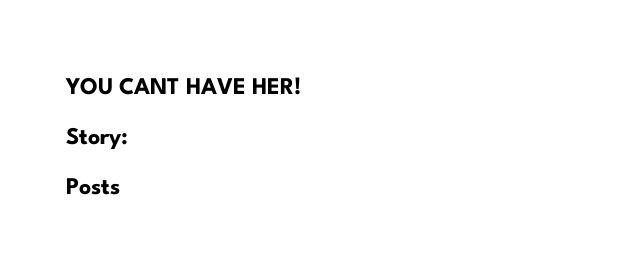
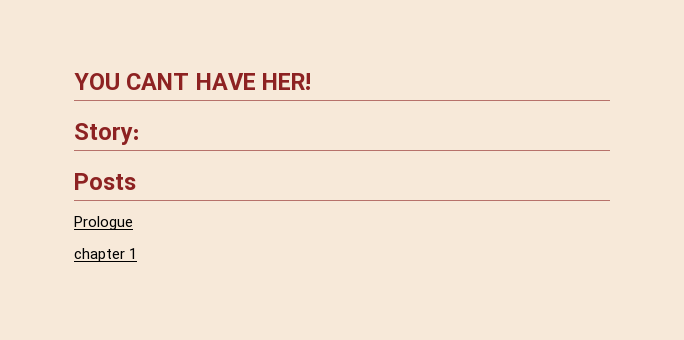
+ Prologue
+ chapter 1

